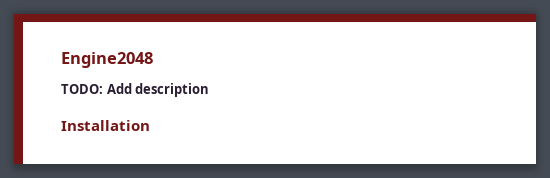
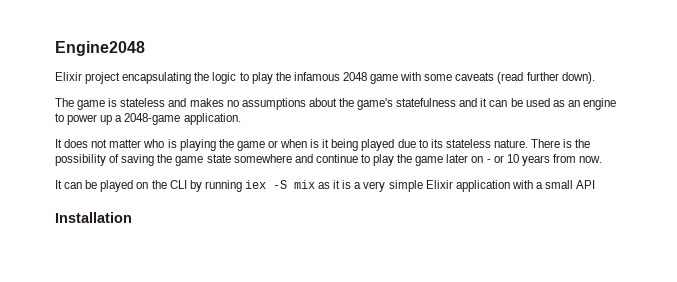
- TODO: Add description
+ Elixir project encapsulating the logic to play the infamous 2048 game with some caveats (read further down).
+ The game is stateless and makes no assumptions about the game's statefulness and it can be used as an engine to power up a 2048-game application.
+ It does not matter who is playing the game or when is it being played due to its stateless nature. There is the possibility of saving the game state somewhere and continue to play the game later on - or 10 years from now.
+ It can be played on the CLI by running iex -S mix as it is a very simple Elixir application with a small API

